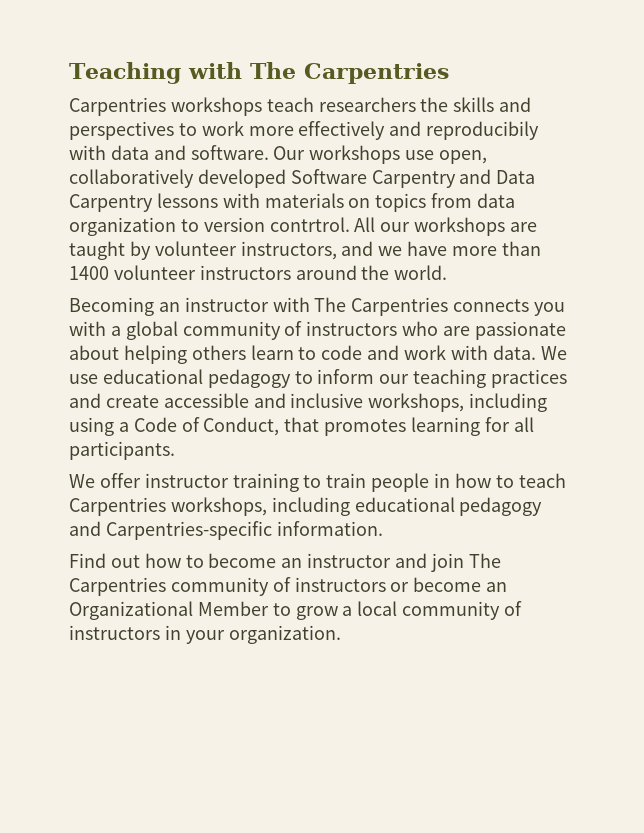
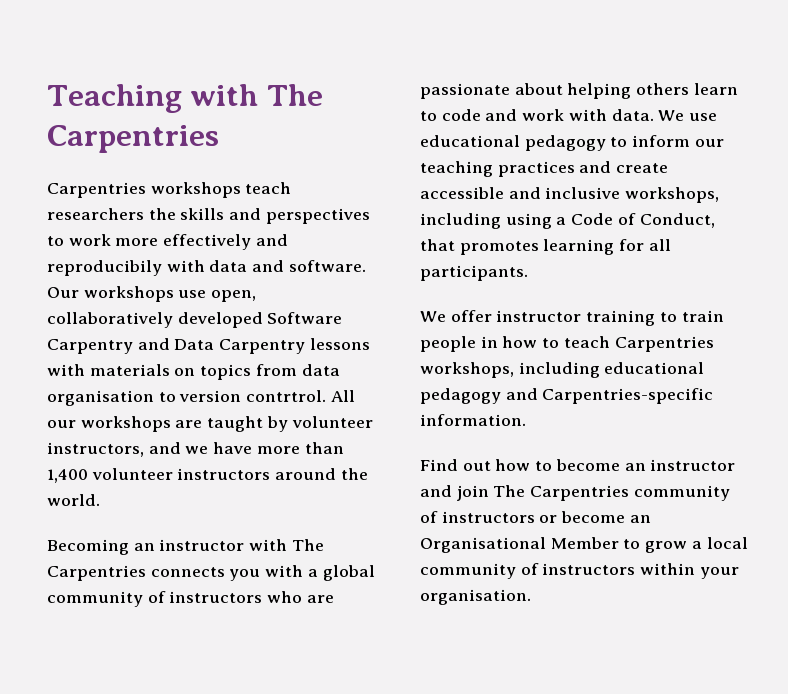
- Our workshops use open, collaboratively developed Software Carpentry and Data Carpentry lessons with materials on topics from data organization to version contrtrol.
+ Our workshops use open, collaboratively developed Software Carpentry and Data Carpentry lessons with materials on topics from data organisation to version contrtrol.
- All our workshops are taught by volunteer instructors, and we have more than 1400 volunteer instructors around the world.
+ All our workshops are taught by volunteer instructors, and we have more than 1,400 volunteer instructors around the world.
- Find out how to become an instructor and join The Carpentries community of instructors or become an Organizational Member to grow a local community of instructors in your organization.
+ Find out how to become an instructor and join The Carpentries community of instructors or become an Organisational Member to grow a local community of instructors within your organisation.

